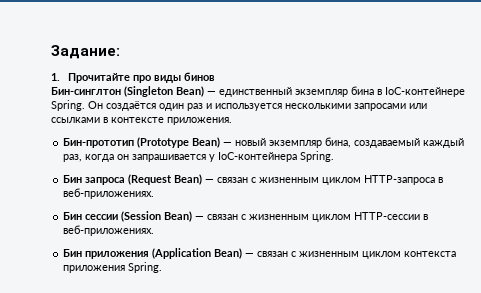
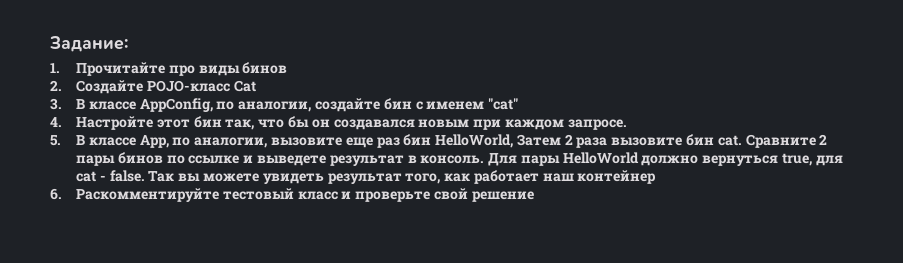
- Бин-синглтон (Singleton Bean) — единственный экземпляр бина в IoC-контейнере Spring. Он создаётся один раз и используется несколькими запросами или ссылками в контексте приложения.
- Бин-прототип (Prototype Bean) — новый экземпляр бина, создаваемый каждый раз, когда он запрашивается у IoC-контейнера Spring.
- Бин запроса (Request Bean) — связан с жизненным циклом HTTP-запроса в веб-приложениях.
- Бин сессии (Session Bean) — связан с жизненным циклом HTTP-сессии в веб-приложениях.
- Бин приложения (Application Bean) — связан с жизненным циклом контекста приложения Spring.
+ 2. Создайте POJO-класс Cat
+ 3. В классе AppConfig, по аналогии, создайте бин с именем "cat"
+ 4. Настройте этот бин так, что бы он создавался новым при каждом запросе.
+ 5. В классе App, по аналогии, вызовите еще раз бин HelloWorld, Затем 2 раза вызовите бин cat. Сравните 2 пары бинов по ссылке и выведете результат в консоль. Для пары HelloWorld должно вернуться true, для cat - false. Так вы можете увидеть результат того, как работает наш контейнер
+ 6. Раскомментируйте тестовый класс и проверьте свой решение

